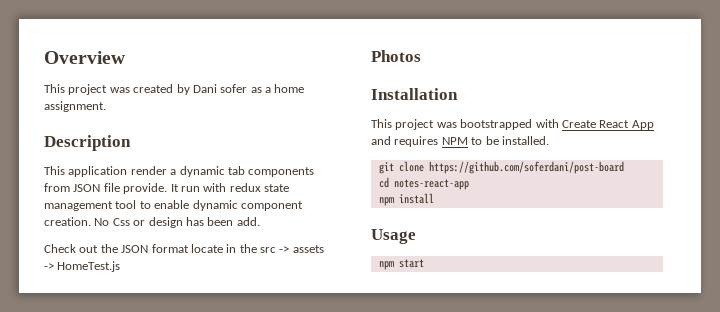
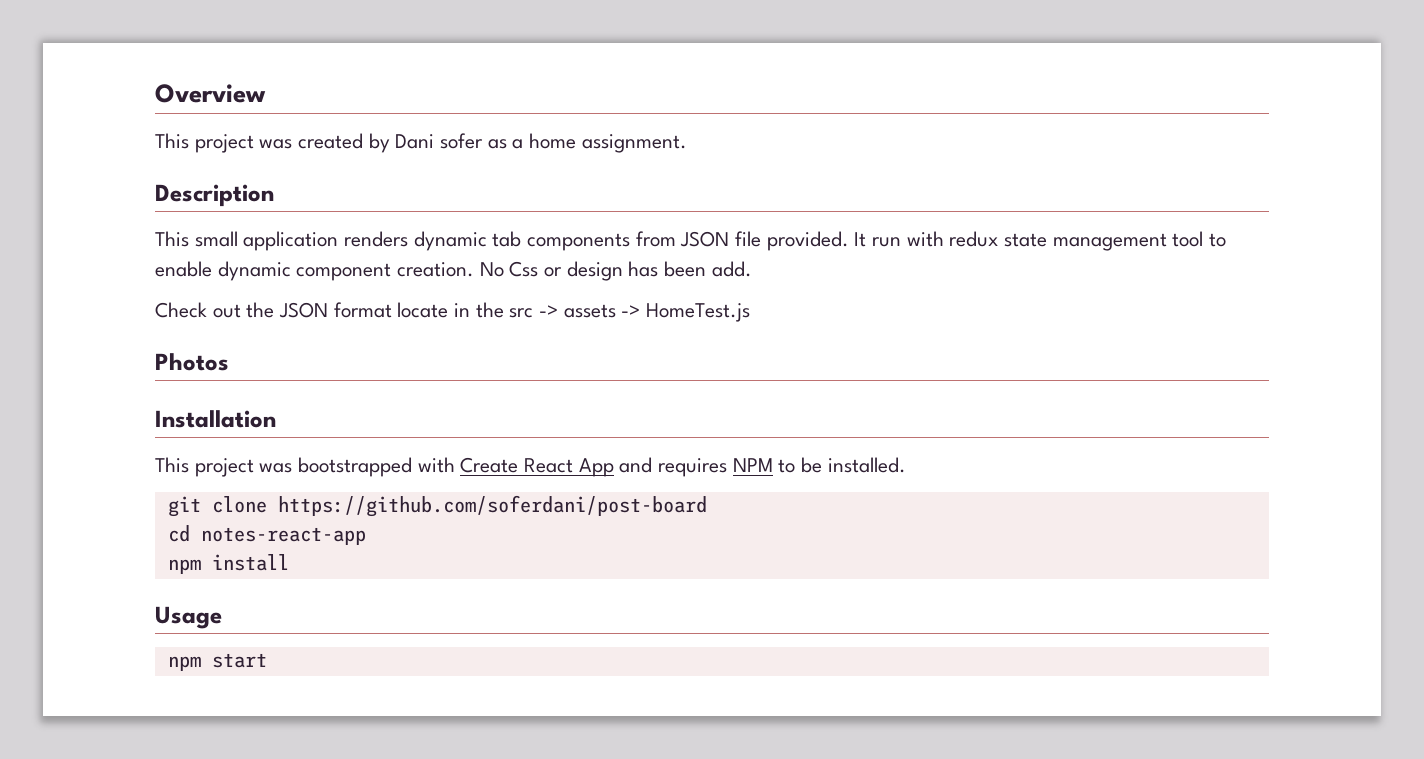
- This application render a dynamic tab components from JSON file provide.
+ This small application renders dynamic tab components from JSON file provided.

